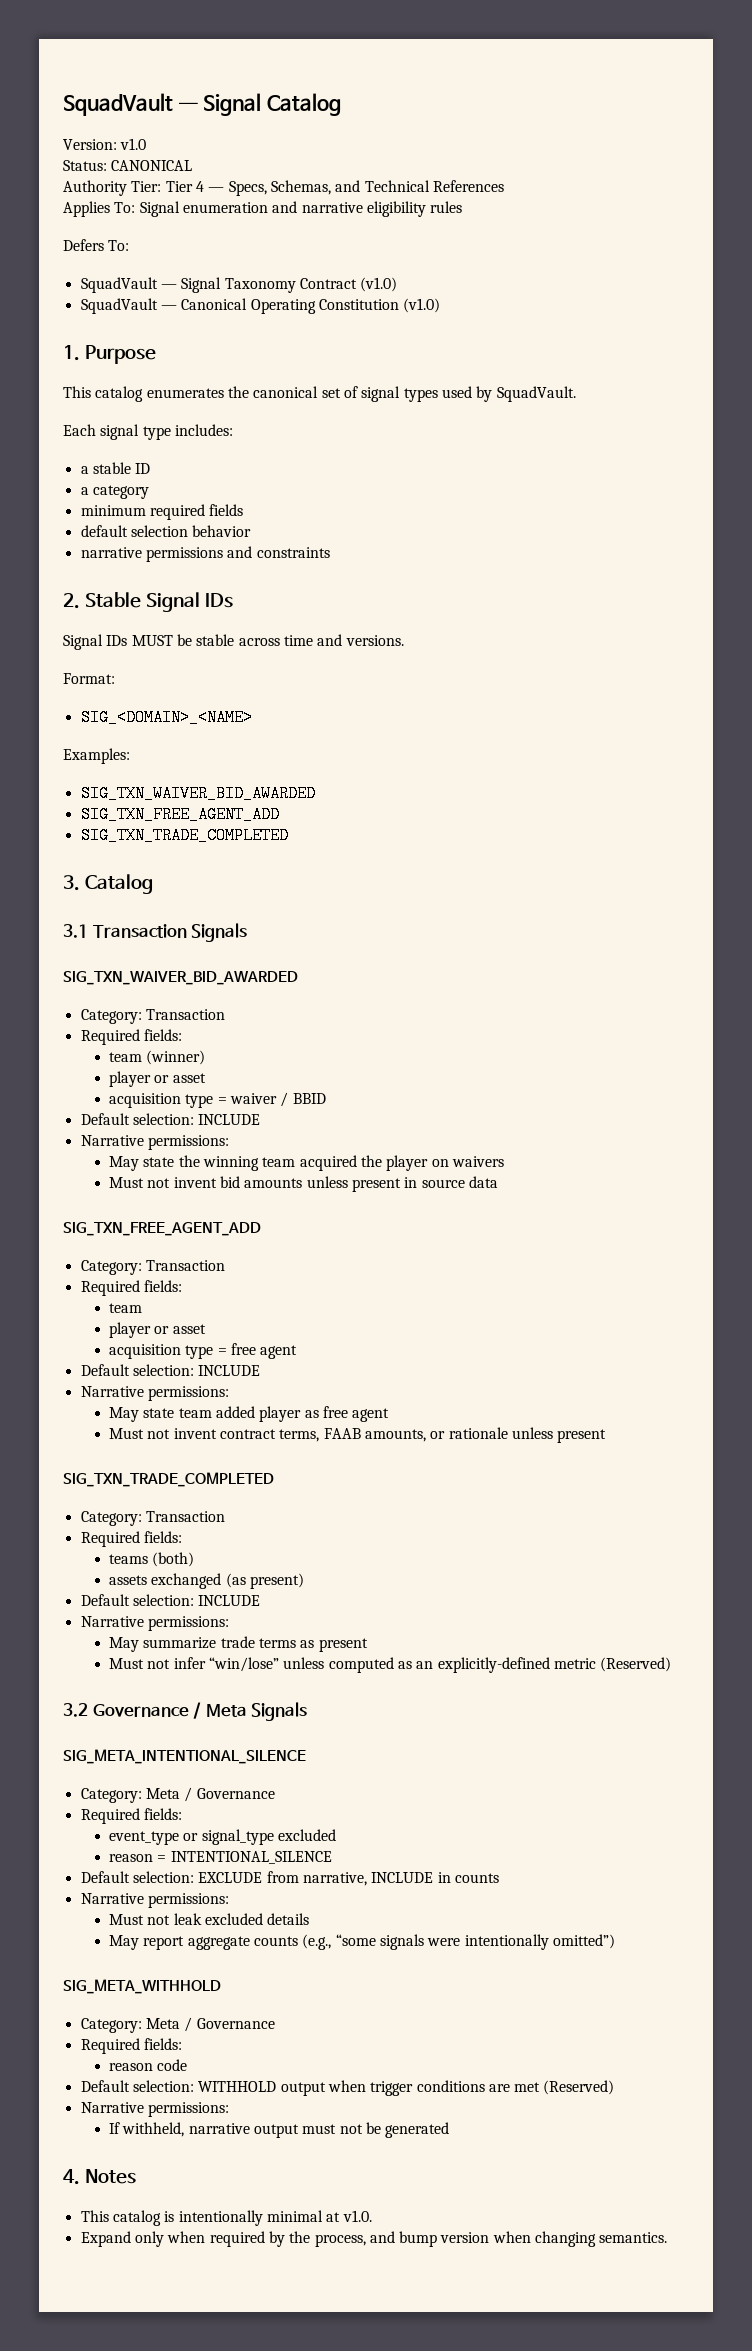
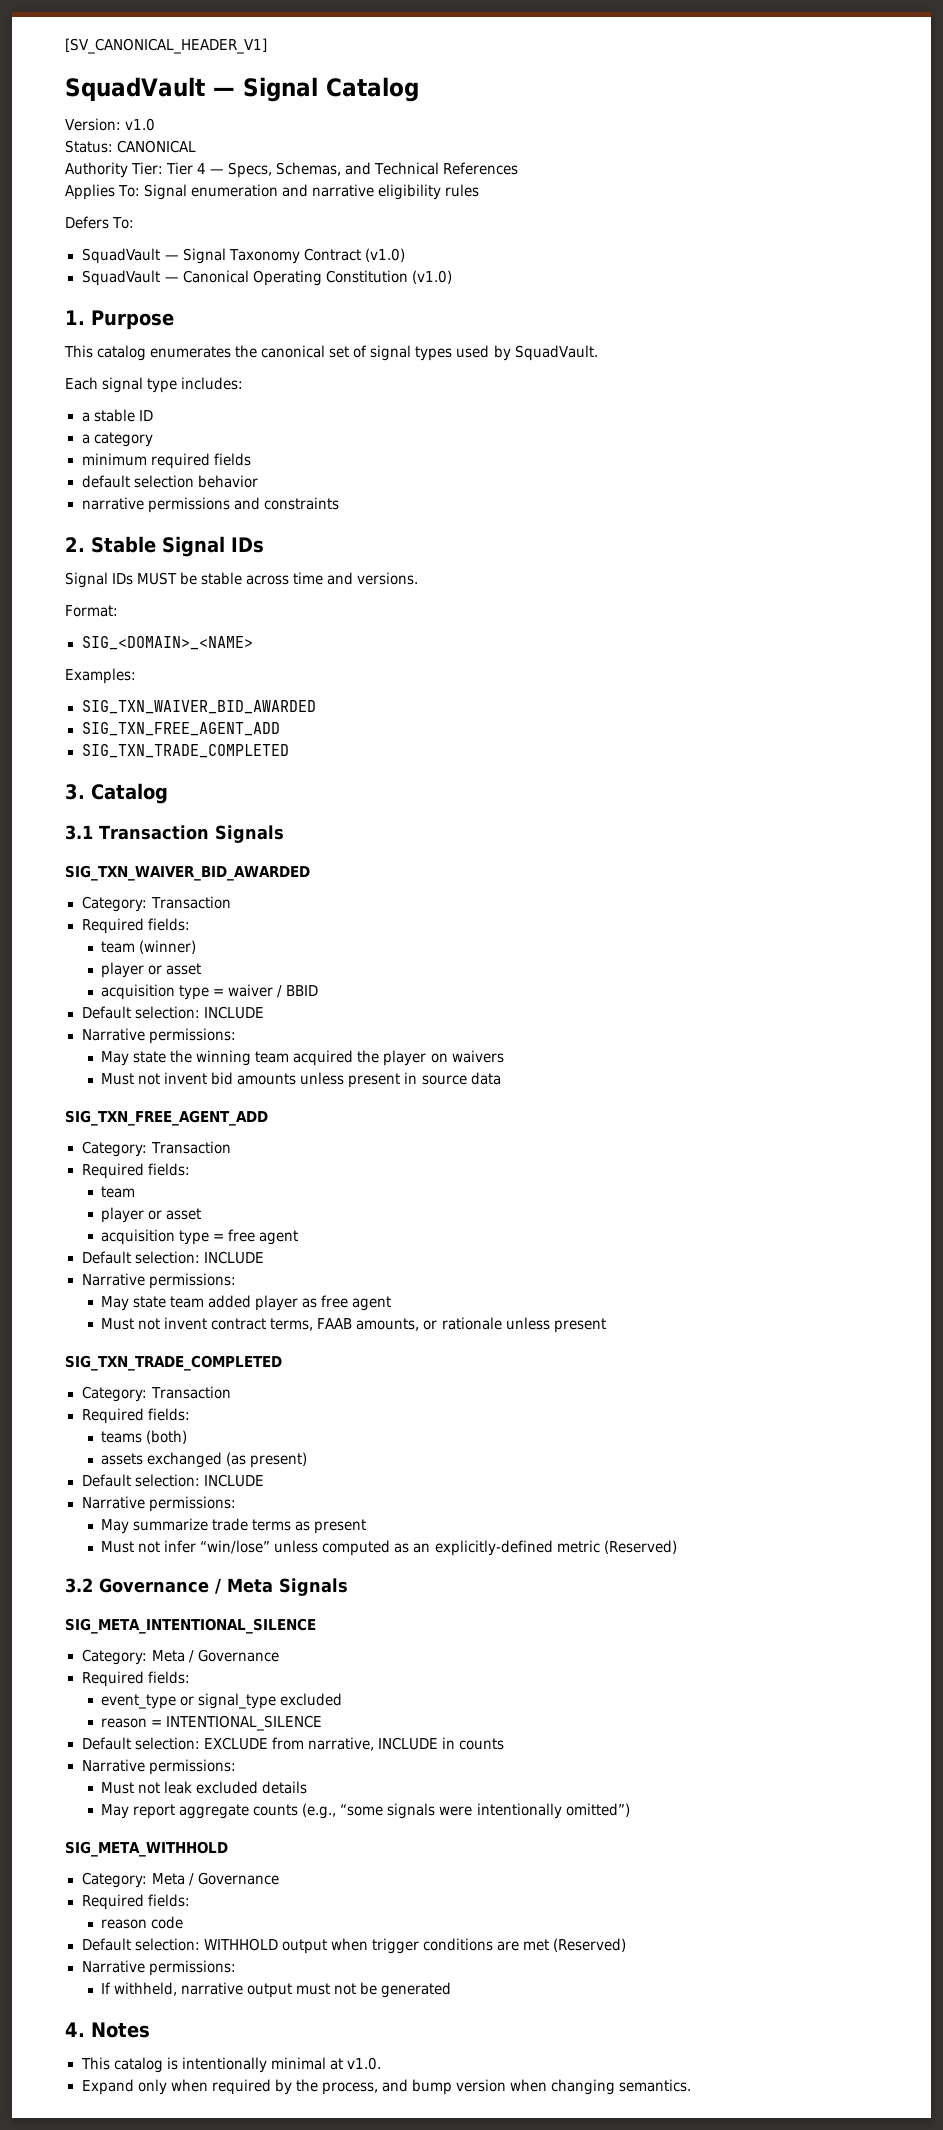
+ [SV_CANONICAL_HEADER_V1]

